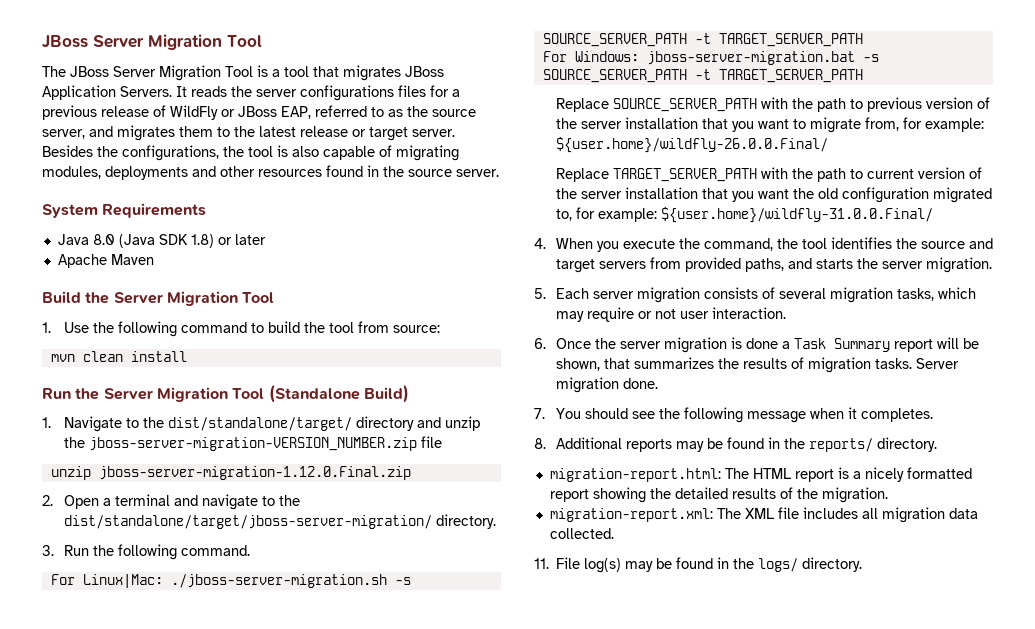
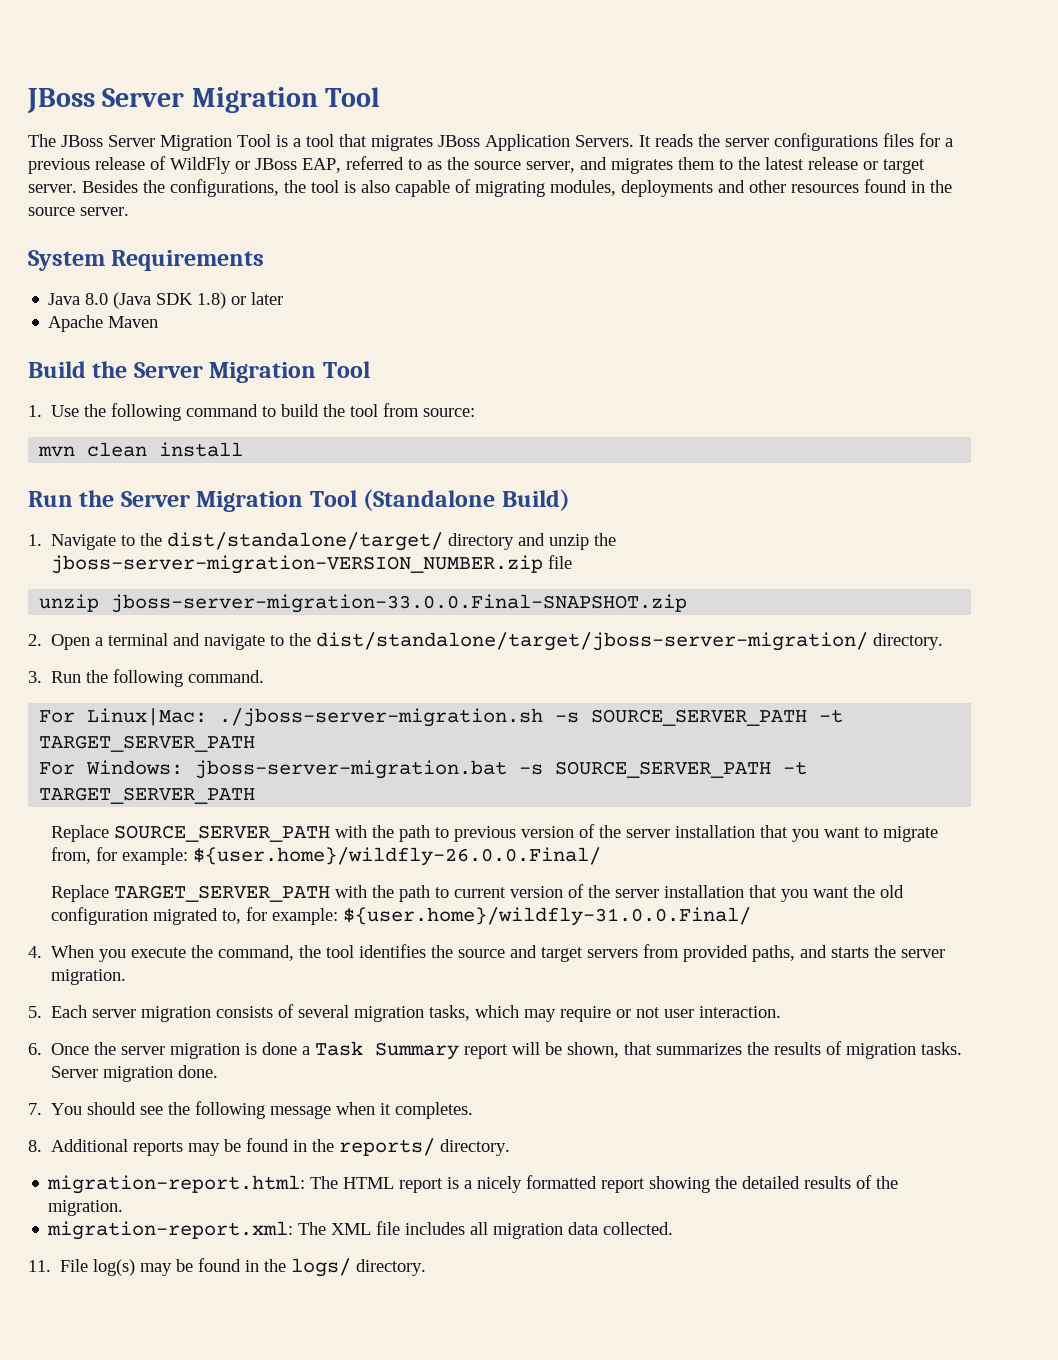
- unzip jboss-server-migration-1.12.0.Final.zip
+ unzip jboss-server-migration-33.0.0.Final-SNAPSHOT.zip

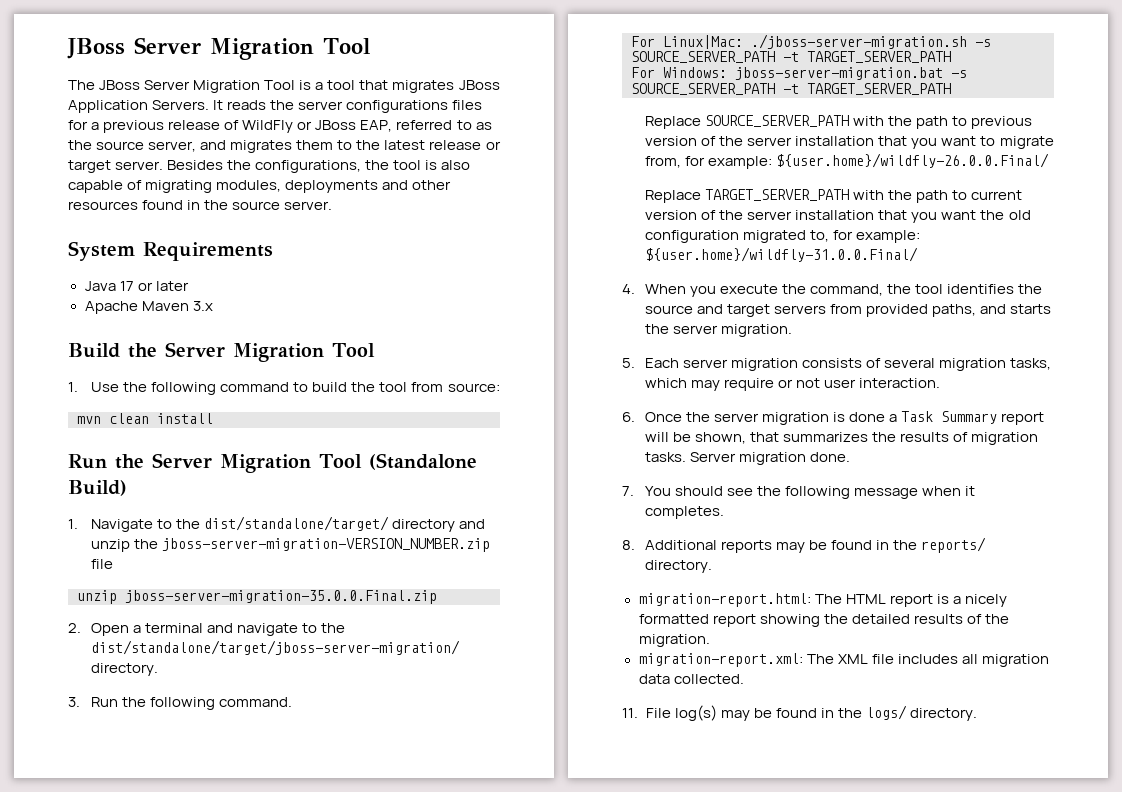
- Java 8.0 (Java SDK 1.8) or later
+ Java 17 or later
- Apache Maven
+ Apache Maven 3.x
- unzip jboss-server-migration-33.0.0.Final-SNAPSHOT.zip
+ unzip jboss-server-migration-35.0.0.Final.zip

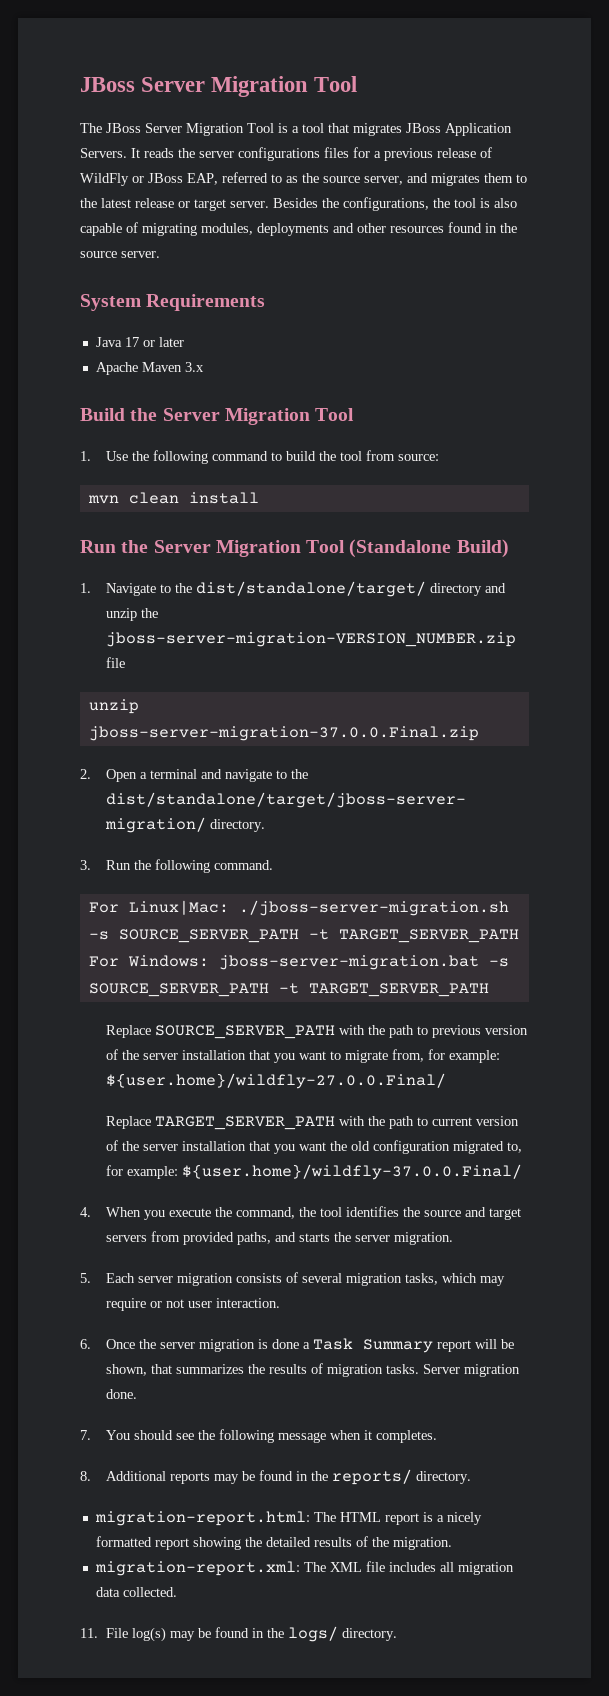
- unzip jboss-server-migration-35.0.0.Final.zip
+ unzip jboss-server-migration-37.0.0.Final.zip
- Replace SOURCE_SERVER_PATH with the path to previous version of the server installation that you want to migrate from, for example: ${user.home}/wildfly-26.0.0.Final/
+ Replace SOURCE_SERVER_PATH with the path to previous version of the server installation that you want to migrate from, for example: ${user.home}/wildfly-27.0.0.Final/
- Replace TARGET_SERVER_PATH with the path to current version of the server installation that you want the old configuration migrated to, for example: ${user.home}/wildfly-31.0.0.Final/
+ Replace TARGET_SERVER_PATH with the path to current version of the server installation that you want the old configuration migrated to, for example: ${user.home}/wildfly-37.0.0.Final/

